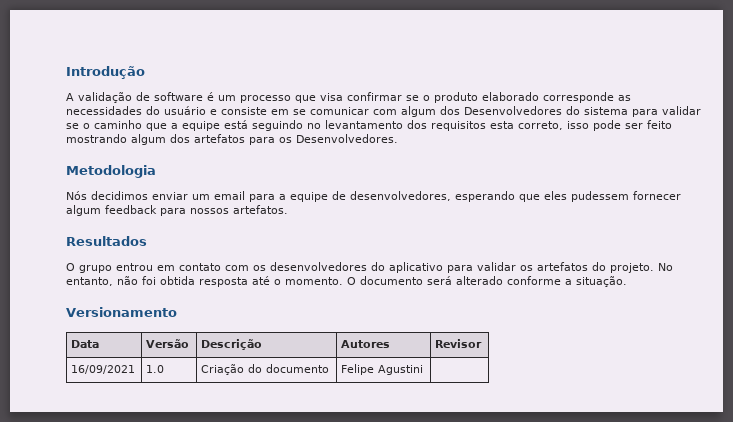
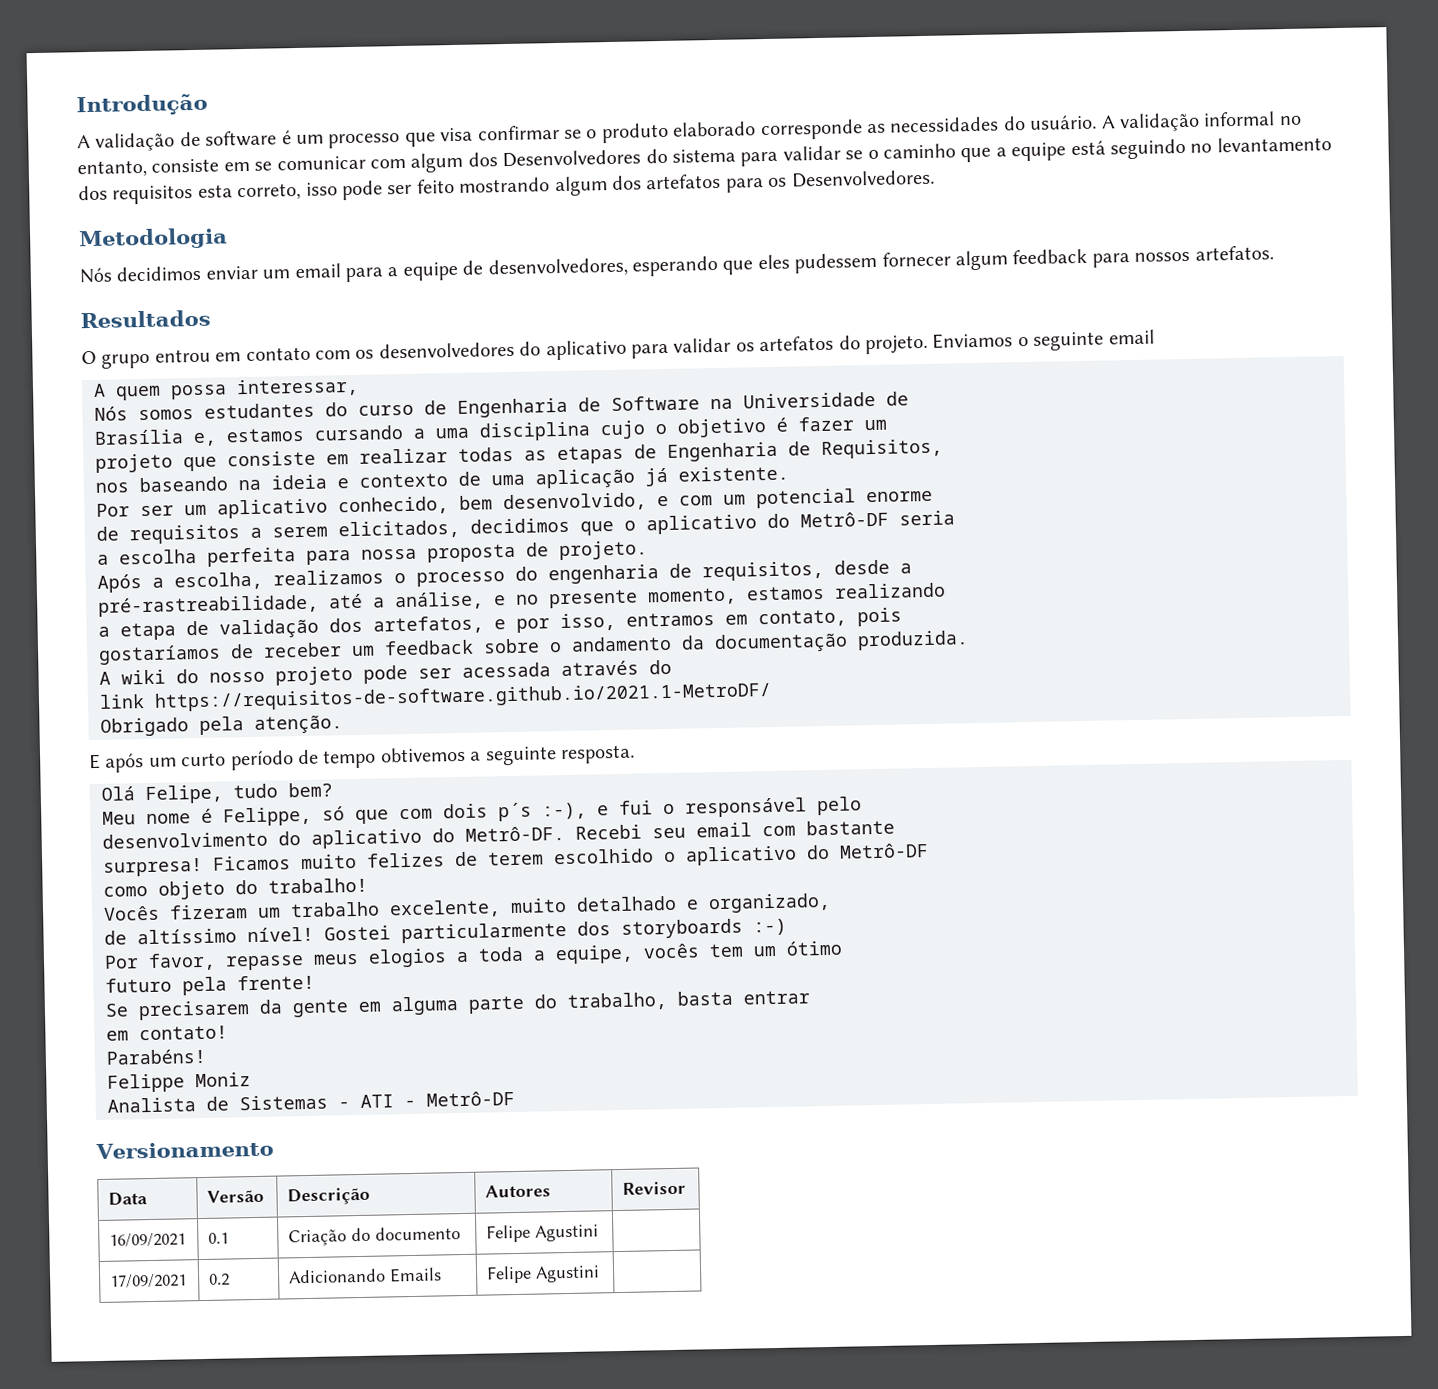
- A validação de software é um processo que visa confirmar se o produto elaborado corresponde as necessidades do usuário e consiste em se comunicar com algum dos Desenvolvedores do sistema para validar se o caminho que a equipe está seguindo no levantamento dos requisitos esta correto, isso pode ser feito mostrando algum dos artefatos para os Desenvolvedores.
+ A validação de software é um processo que visa confirmar se o produto elaborado corresponde as necessidades do usuário. A validação informal no entanto, consiste em se comunicar com algum dos Desenvolvedores do sistema para validar se o caminho que a equipe está seguindo no levantamento dos requisitos esta correto, isso pode ser feito mostrando algum dos artefatos para os Desenvolvedores.
- No entanto, não foi obtida resposta até o momento. O documento será alterado conforme a situação.
+ Enviamos o seguinte email
+ A quem possa interessar,
+ Nós somos estudantes do curso de Engenharia de Software na Universidade de
+ Brasília e, estamos cursando a uma disciplina cujo o objetivo é fazer um
+ projeto que consiste em realizar todas as etapas de Engenharia de Requisitos,
+ nos baseando na ideia e contexto de uma aplicação já existente.
+ Por ser um aplicativo conhecido, bem desenvolvido, e com um potencial enorme
+ de requisitos a serem elicitados, decidimos que o aplicativo do Metrô-DF seria
+ a escolha perfeita para nossa proposta de projeto.
+ Após a escolha, realizamos o processo do engenharia de requisitos, desde a
+ pré-rastreabilidade, até a análise, e no presente momento, estamos realizando
+ a etapa de validação dos artefatos, e por isso, entramos em contato, pois
+ gostaríamos de receber um feedback sobre o andamento da documentação produzida.
+ A wiki do nosso projeto pode ser acessada através do
+ link https://requisitos-de-software.github.io/2021.1-MetroDF/
+ Obrigado pela atenção.
+ E após um curto período de tempo obtivemos a seguinte resposta.
+ Olá Felipe, tudo bem?
+ Meu nome é Felippe, só que com dois p´s :-), e fui o responsável pelo
+ desenvolvimento do aplicativo do Metrô-DF. Recebi seu email com bastante
+ surpresa! Ficamos muito felizes de terem escolhido o aplicativo do Metrô-DF
+ como objeto do trabalho!
+ Vocês fizeram um trabalho excelente, muito detalhado e organizado,
+ de altíssimo nível! Gostei particularmente dos storyboards :-)
+ Por favor, repasse meus elogios a toda a equipe, vocês tem um ótimo
+ futuro pela frente!
+ Se precisarem da gente em alguma parte do trabalho, basta entrar
+ em contato!
+ Parabéns!
+ Felippe Moniz
+ Analista de Sistemas - ATI - Metrô-DF
- 16/09/2021 | 1.0 | Criação do documento | Felipe Agustini |
+ 16/09/2021 | 0.1 | Criação do documento | Felipe Agustini |
+ 17/09/2021 | 0.2 | Adicionando Emails | Felipe Agustini |

